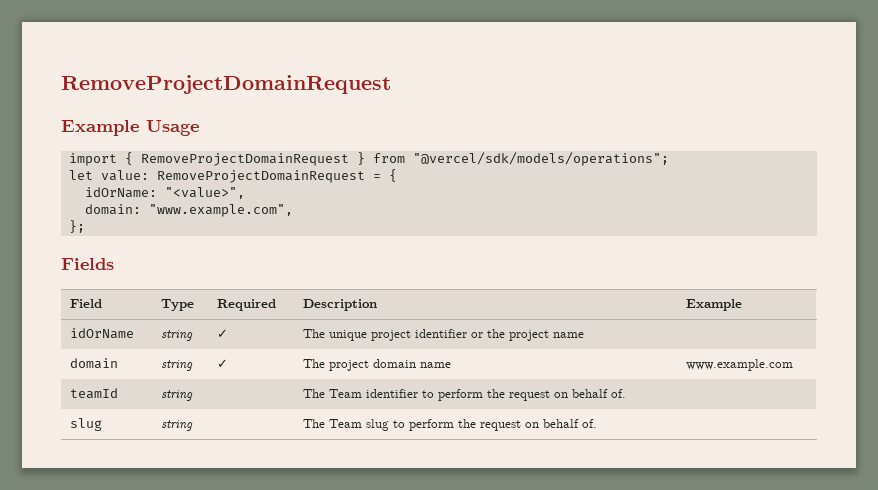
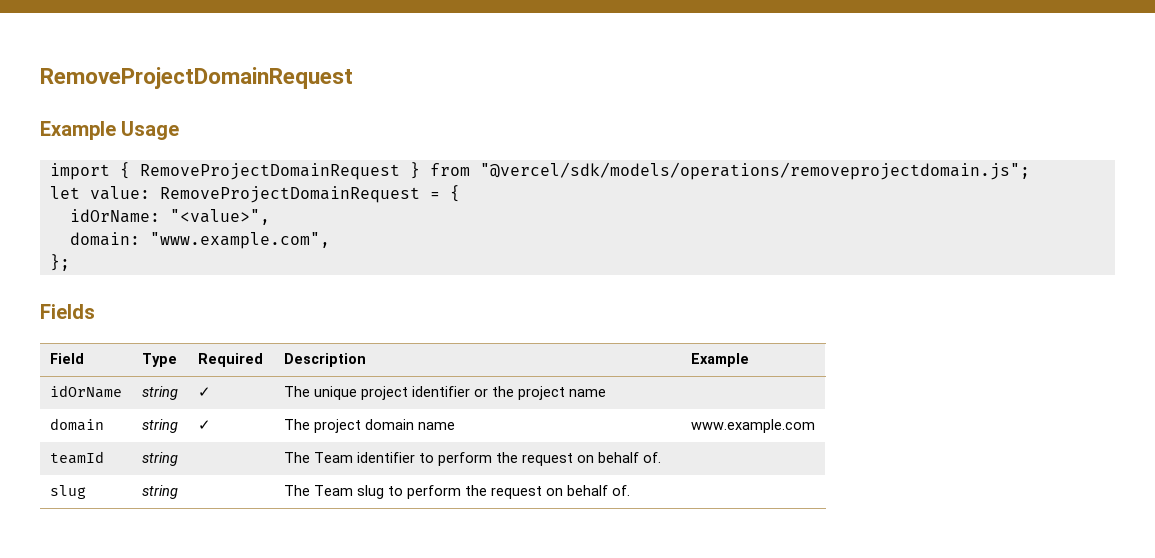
- import { RemoveProjectDomainRequest } from "@vercel/sdk/models/operations";
+ import { RemoveProjectDomainRequest } from "@vercel/sdk/models/operations/removeprojectdomain.js";

